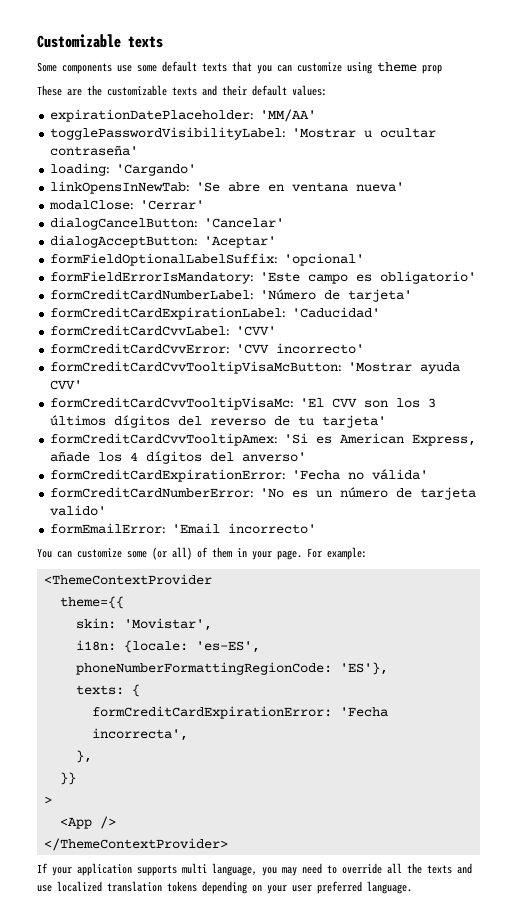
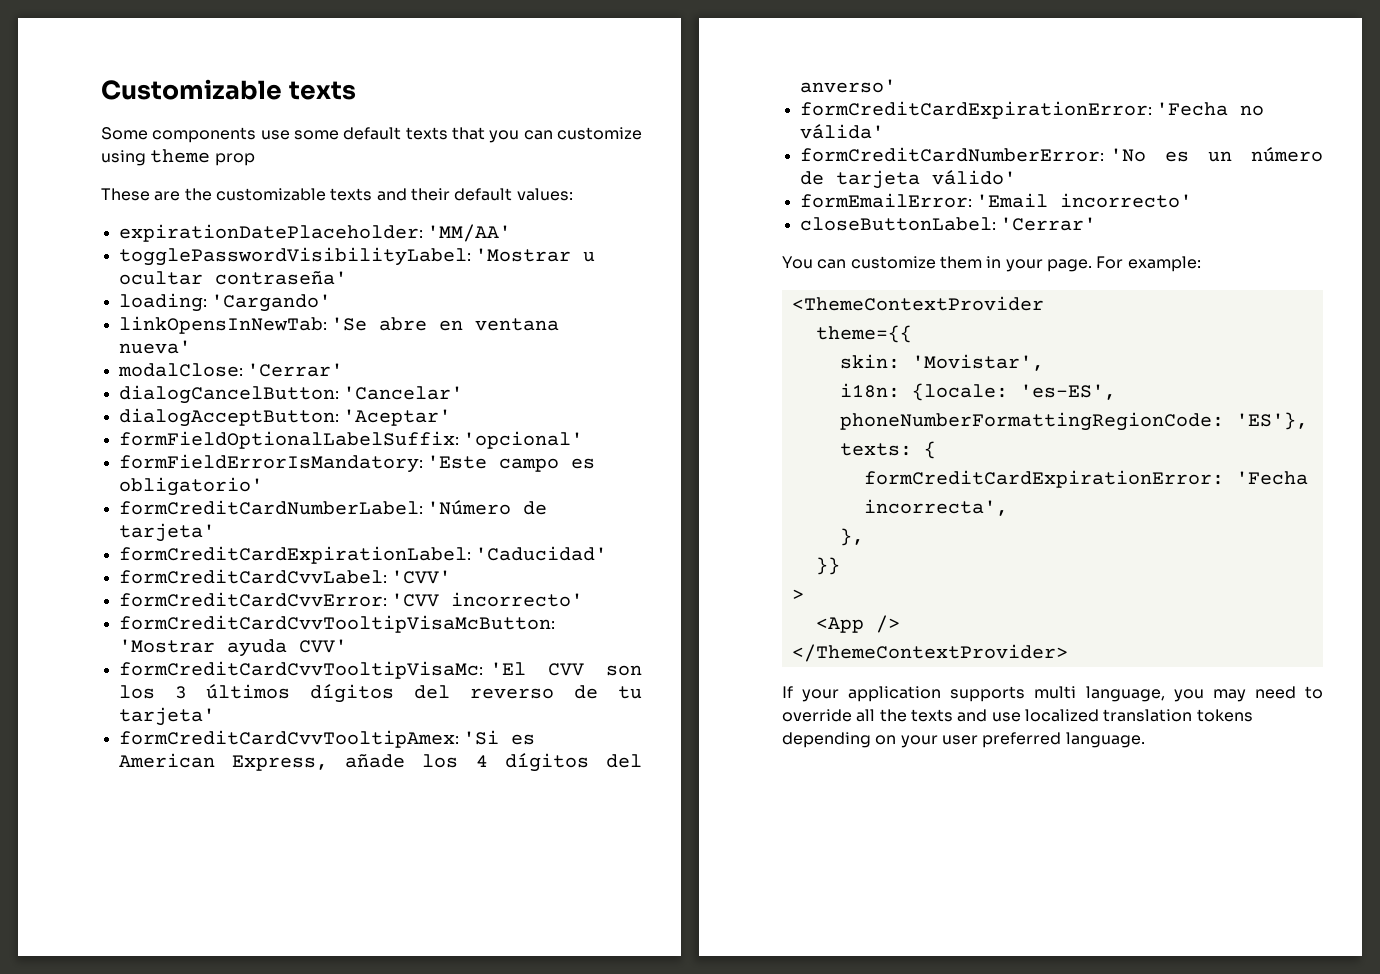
- formCreditCardNumberError: 'No es un número de tarjeta valido'
+ formCreditCardNumberError: 'No es un número de tarjeta válido'
+ closeButtonLabel: 'Cerrar'
- You can customize some (or all) of them in your page.
+ You can customize them in your page.

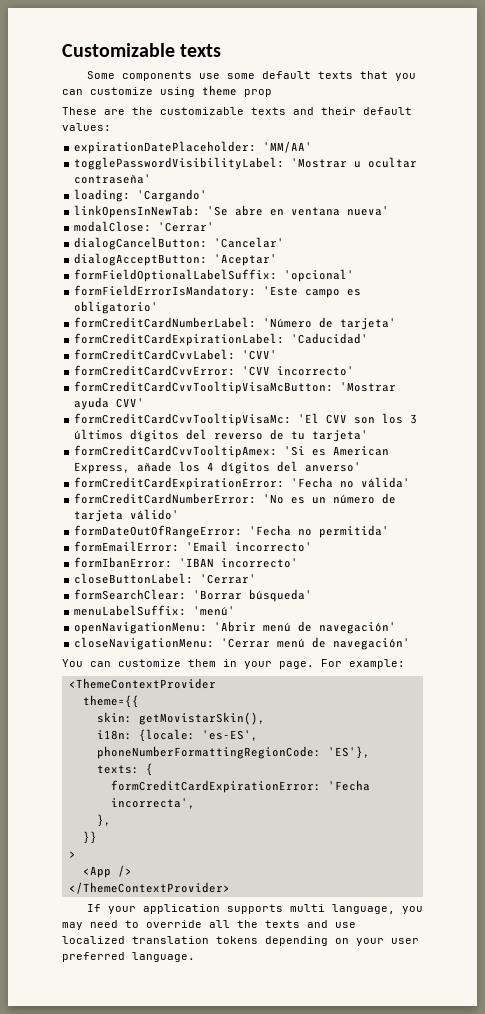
+ formDateOutOfRangeError: 'Fecha no permitida'
+ formIbanError: 'IBAN incorrecto'
+ formSearchClear: 'Borrar búsqueda'
+ menuLabelSuffix: 'menú'
+ openNavigationMenu: 'Abrir menú de navegación'
+ closeNavigationMenu: 'Cerrar menú de navegación'
- skin: 'Movistar',
+ skin: getMovistarSkin(),

